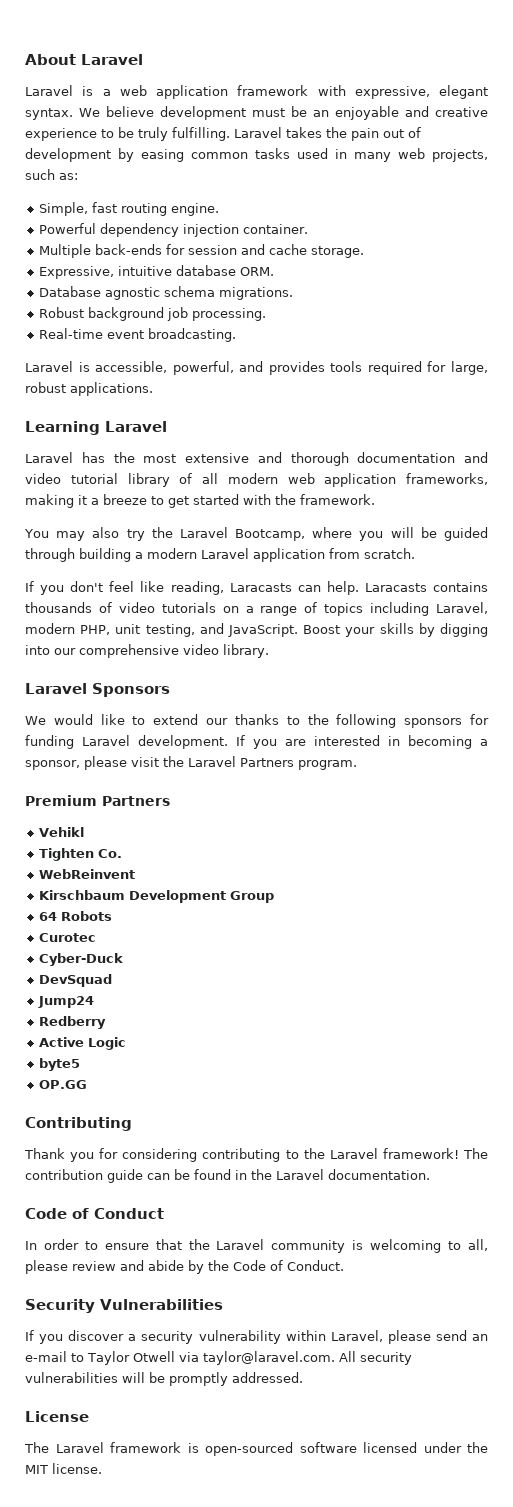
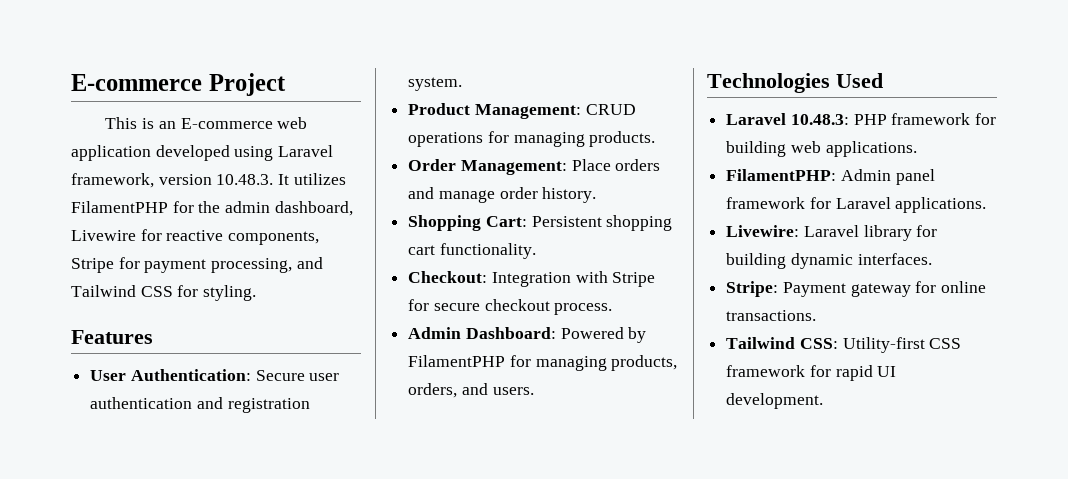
- About Laravel
- Laravel is a web application framework with expressive, elegant syntax. We believe development must be an enjoyable and creative experience to be truly fulfilling. Laravel takes the pain out of development by easing common tasks used in many web projects, such as:
- Simple, fast routing engine.
- Powerful dependency injection container.
- Multiple back-ends for session and cache storage.
- Expressive, intuitive database ORM.
- Database agnostic schema migrations.
- Robust background job processing.
- Real-time event broadcasting.
- Laravel is accessible, powerful, and provides tools required for large, robust applications.
- Learning Laravel
- Laravel has the most extensive and thorough documentation and video tutorial library of all modern web application frameworks, making it a breeze to get started with the framework.
- You may also try the Laravel Bootcamp, where you will be guided through building a modern Laravel application from scratch.
- If you don't feel like reading, Laracasts can help. Laracasts contains thousands of video tutorials on a range of topics including Laravel, modern PHP, unit testing, and JavaScript. Boost your skills by digging into our comprehensive video library.
- Laravel Sponsors
- We would like to extend our thanks to the following sponsors for funding Laravel development. If you are interested in becoming a sponsor, please visit the Laravel Partners program.
- Premium Partners
- Vehikl
- Tighten Co.
- WebReinvent
- Kirschbaum Development Group
- 64 Robots
- Curotec
- Cyber-Duck
- DevSquad
- Jump24
- Redberry
- Active Logic
- byte5
- OP.GG
- Contributing
- Thank you for considering contributing to the Laravel framework! The contribution guide can be found in the Laravel documentation.
- Code of Conduct
- In order to ensure that the Laravel community is welcoming to all, please review and abide by the Code of Conduct.
- Security Vulnerabilities
- If you discover a security vulnerability within Laravel, please send an e-mail to Taylor Otwell via taylor@laravel.com. All security vulnerabilities will be promptly addressed.
- License
- The Laravel framework is open-sourced software licensed under the MIT license.
+ E-commerce Project
+ This is an E-commerce web application developed using Laravel framework, version 10.48.3. It utilizes FilamentPHP for the admin dashboard, Livewire for reactive components, Stripe for payment processing, and Tailwind CSS for styling.
+ Features
+ User Authentication: Secure user authentication and registration system.
+ Product Management: CRUD operations for managing products.
+ Order Management: Place orders and manage order history.
+ Shopping Cart: Persistent shopping cart functionality.
+ Checkout: Integration with Stripe for secure checkout process.
+ Admin Dashboard: Powered by FilamentPHP for managing products, orders, and users.
+ Technologies Used
+ Laravel 10.48.3: PHP framework for building web applications.
+ FilamentPHP: Admin panel framework for Laravel applications.
+ Livewire: Laravel library for building dynamic interfaces.
+ Stripe: Payment gateway for online transactions.
+ Tailwind CSS: Utility-first CSS framework for rapid UI development.

